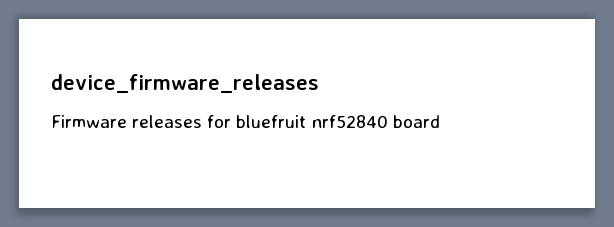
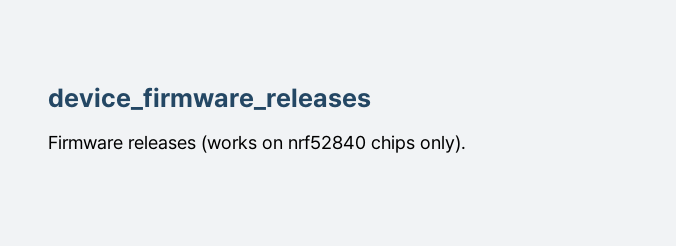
- Firmware releases for bluefruit nrf52840 board
+ Firmware releases (works on nrf52840 chips only).

